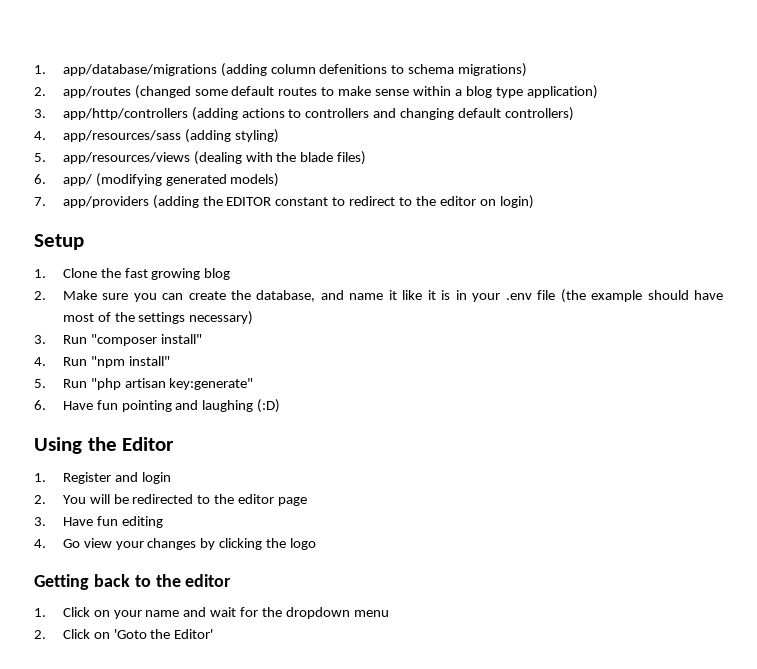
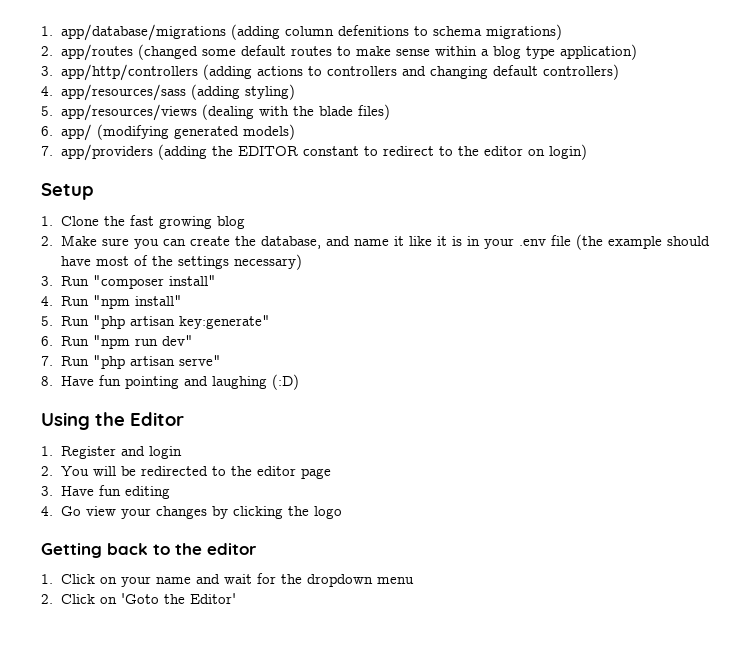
- 6. Have fun pointing and laughing (:D)
+ 6. Run "npm run dev"
+ 7. Run "php artisan serve"
+ 8. Have fun pointing and laughing (:D)

